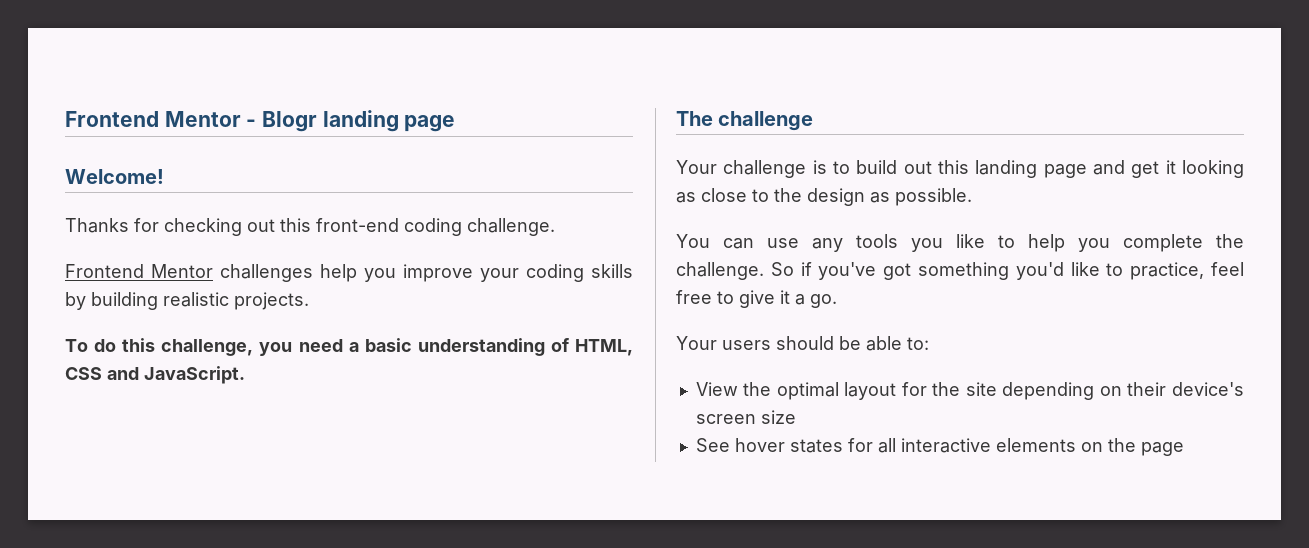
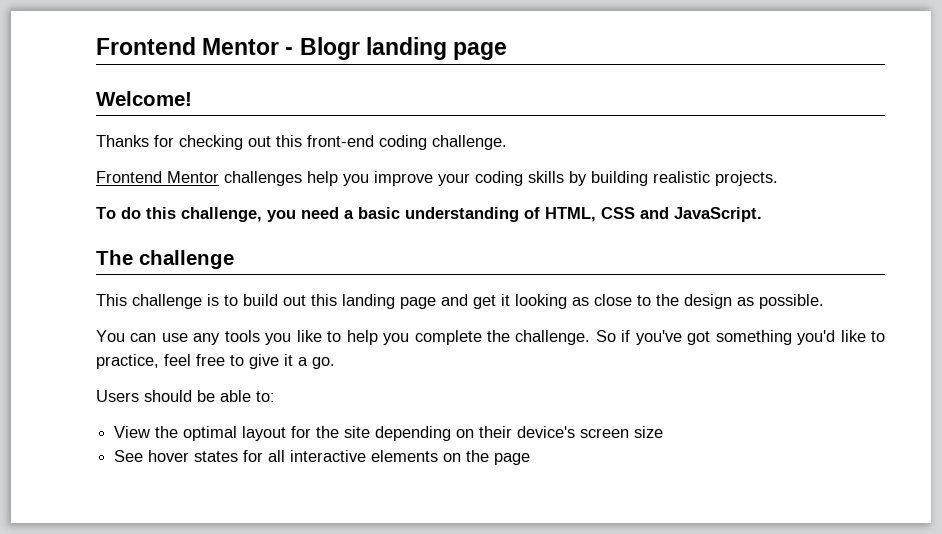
- Your challenge is to build out this landing page and get it looking as close to the design as possible.
+ This challenge is to build out this landing page and get it looking as close to the design as possible.
- Your users should be able to:
+ Users should be able to:

